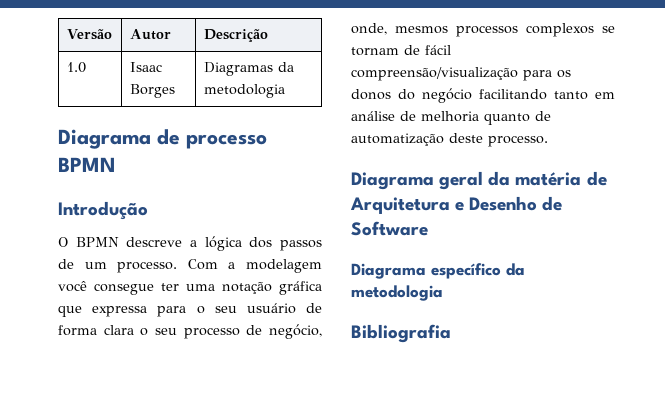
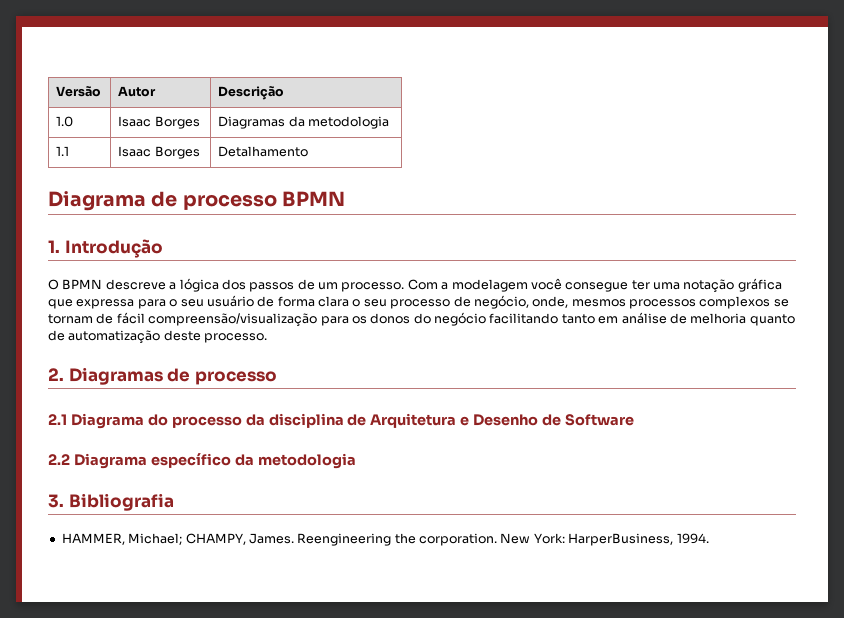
+ 1.1 | Isaac Borges | Detalhamento
- Introdução
+ 1. Introdução
- Diagrama geral da matéria de Arquitetura e Desenho de Software
+ 2. Diagramas de processo
+ 2.1 Diagrama do processo da disciplina de Arquitetura e Desenho de Software
- Diagrama específico da metodologia
+ 2.2 Diagrama específico da metodologia
- Bibliografia
+ 3. Bibliografia
+ HAMMER, Michael; CHAMPY, James. Reengineering the corporation. New York: HarperBusiness, 1994.

